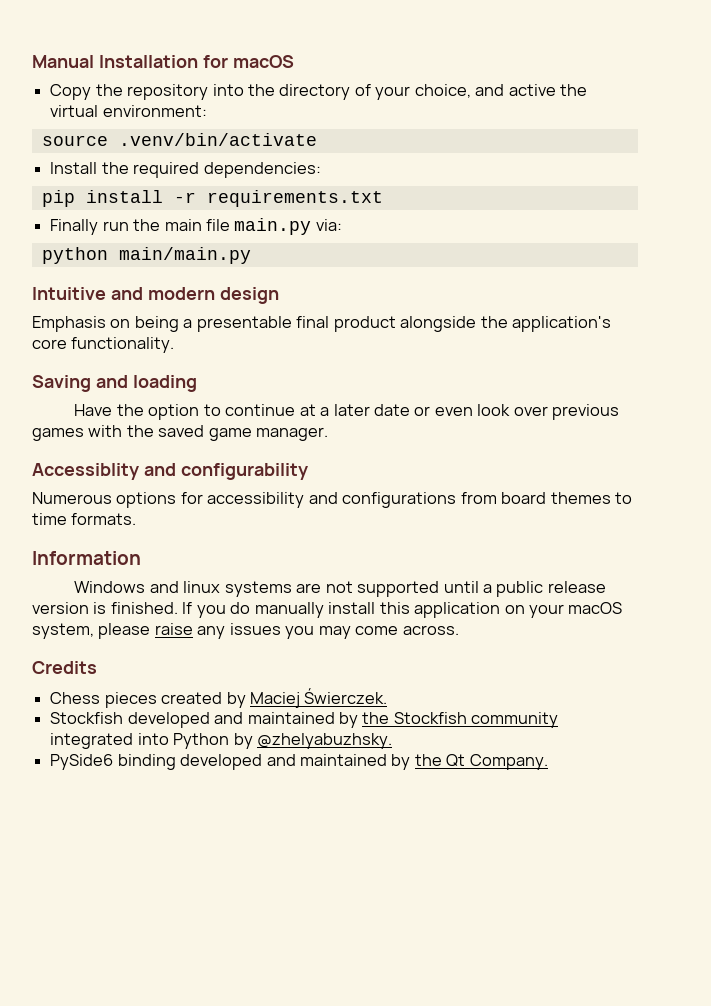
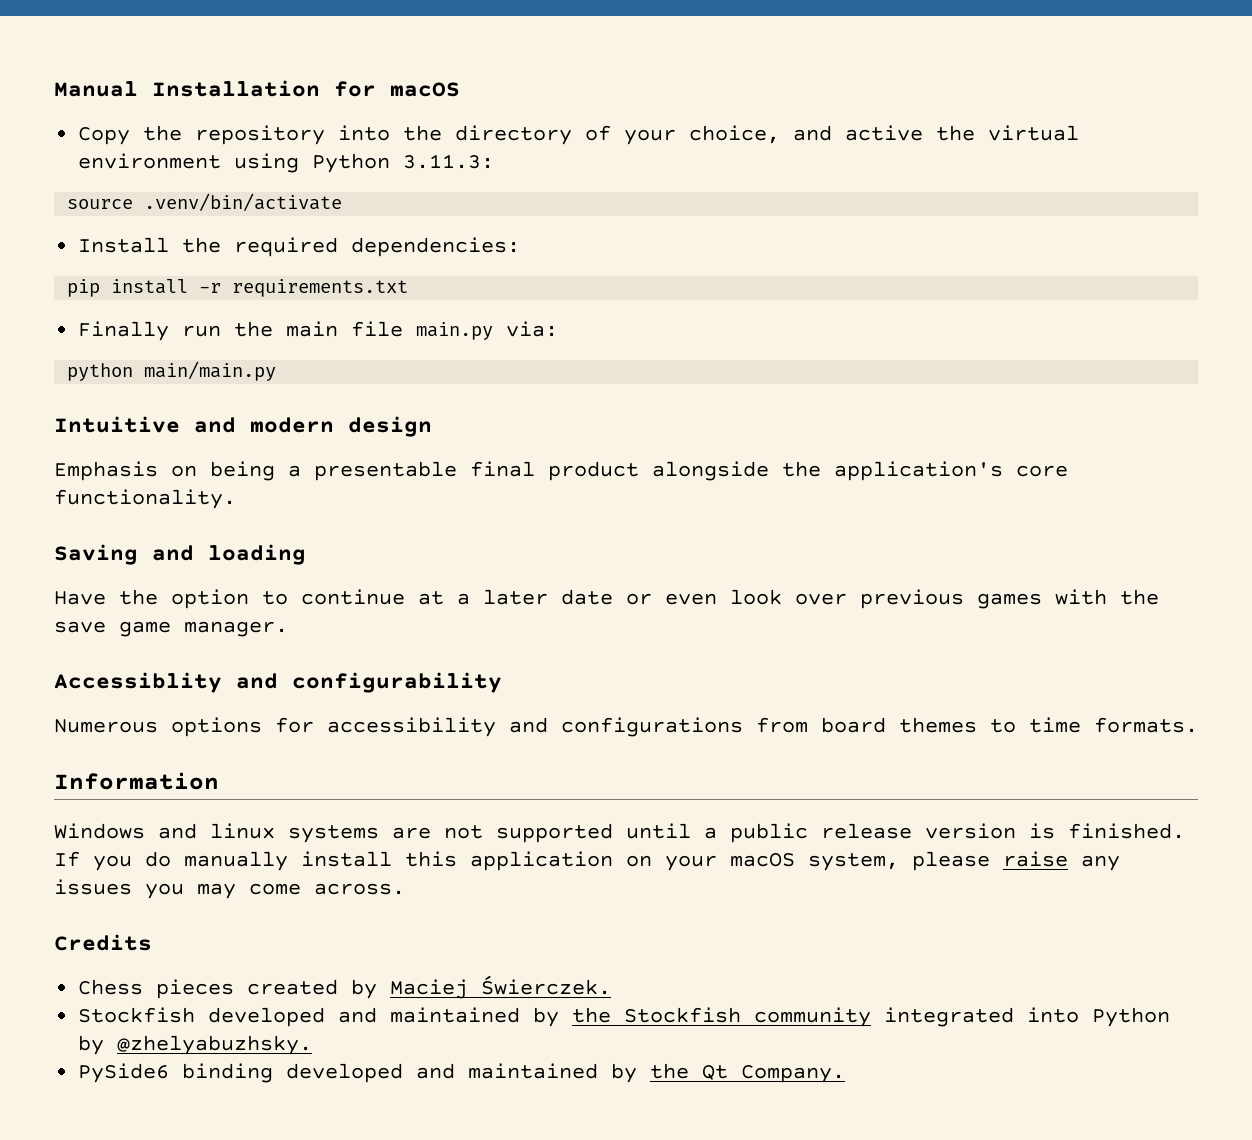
- Copy the repository into the directory of your choice, and active the virtual environment:
+ Copy the repository into the directory of your choice, and active the virtual environment using Python 3.11.3:
- Have the option to continue at a later date or even look over previous games with the saved game manager.
+ Have the option to continue at a later date or even look over previous games with the save game manager.

